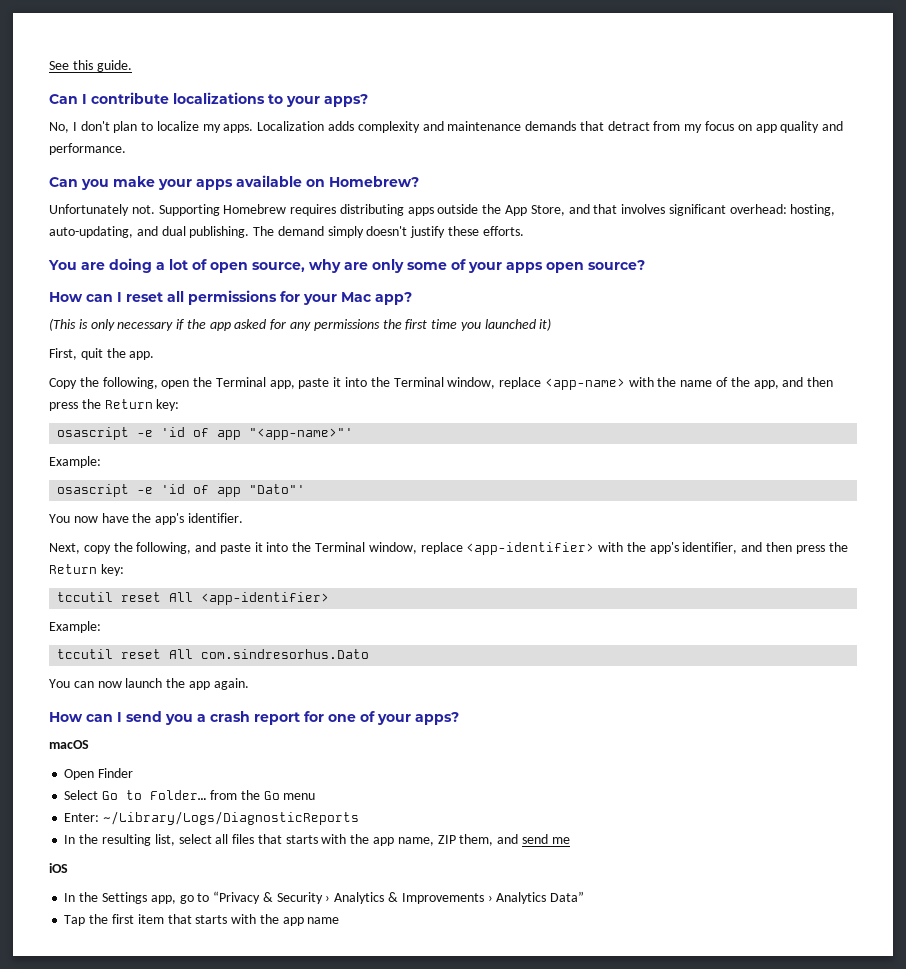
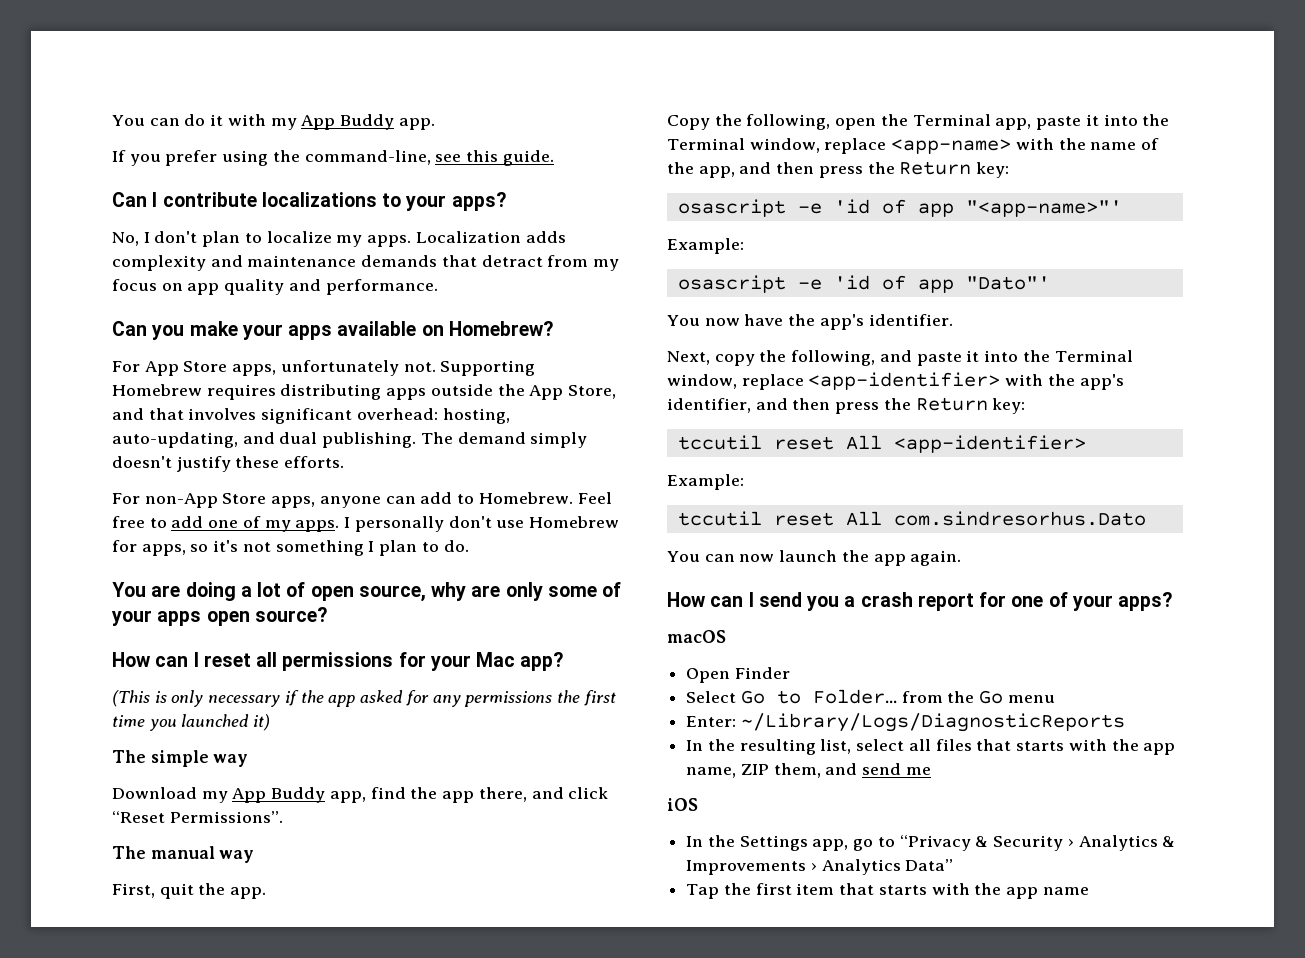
- See this guide.
+ You can do it with my App Buddy app.
+ If you prefer using the command-line, see this guide.
- Unfortunately not.
+ For App Store apps, unfortunately not.
+ For non-App Store apps, anyone can add to Homebrew. Feel free to add one of my apps. I personally don't use Homebrew for apps, so it's not something I plan to do.
+ The simple way
+ Download my App Buddy app, find the app there, and click “Reset Permissions”.
+ The manual way

